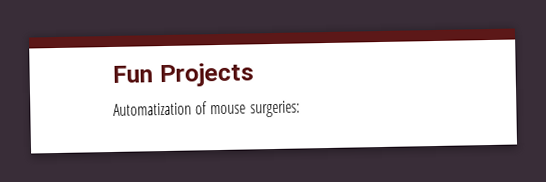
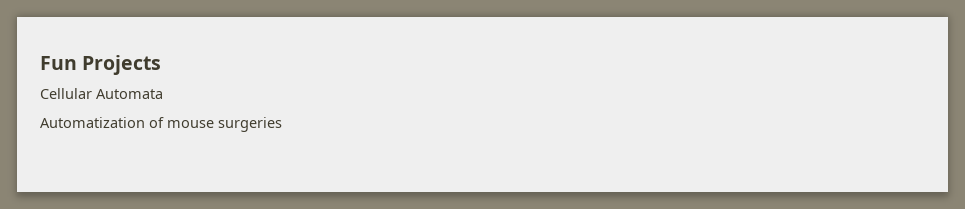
+ Cellular Automata
- Automatization of mouse surgeries:
+ Automatization of mouse surgeries

